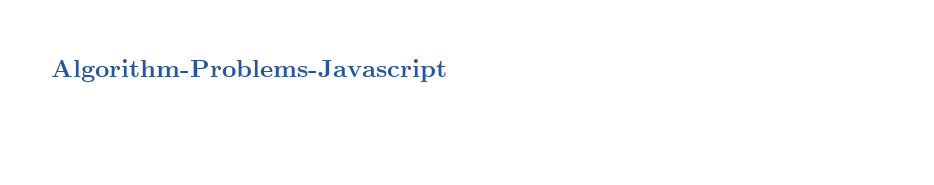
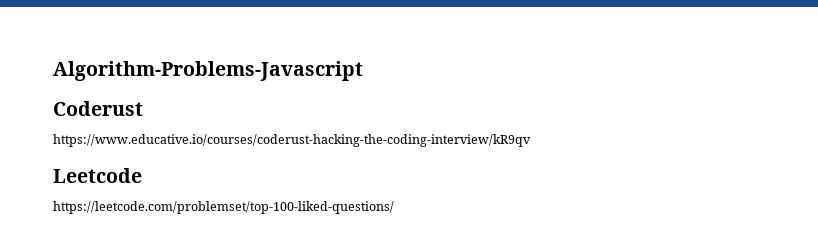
+ Coderust
+ https://www.educative.io/courses/coderust-hacking-the-coding-interview/kR9qv
+ Leetcode
+ https://leetcode.com/problemset/top-100-liked-questions/

